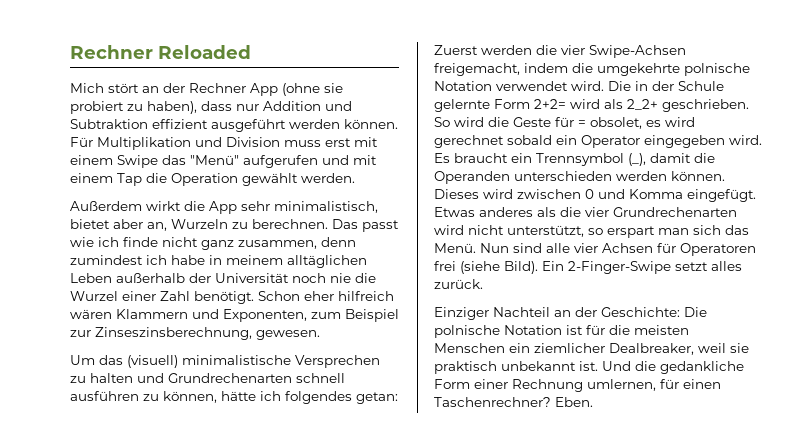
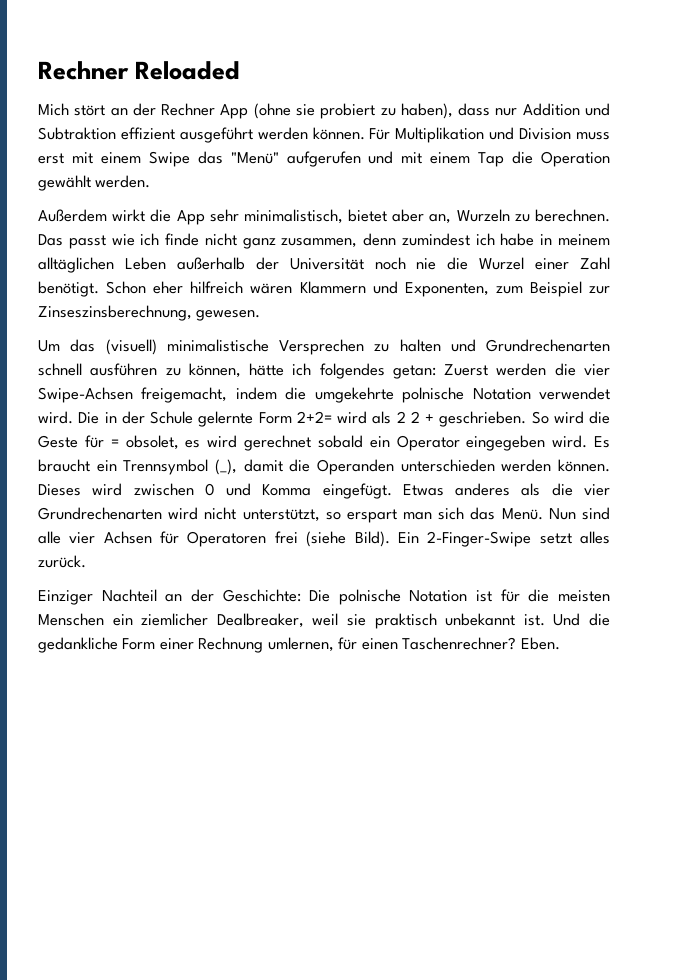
- Die in der Schule gelernte Form 2+2= wird als 2_2+ geschrieben.
+ Die in der Schule gelernte Form 2+2= wird als 2 2 + geschrieben.

